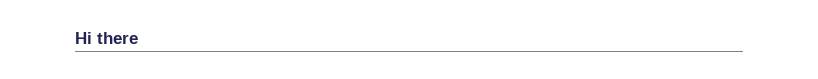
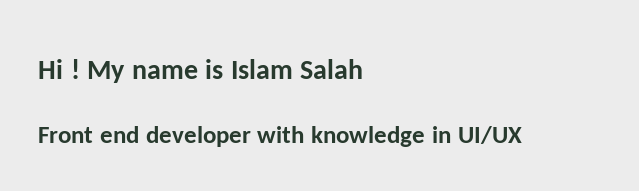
- Hi there
+ Hi ! My name is Islam Salah
+ Front end developer with knowledge in UI/UX

